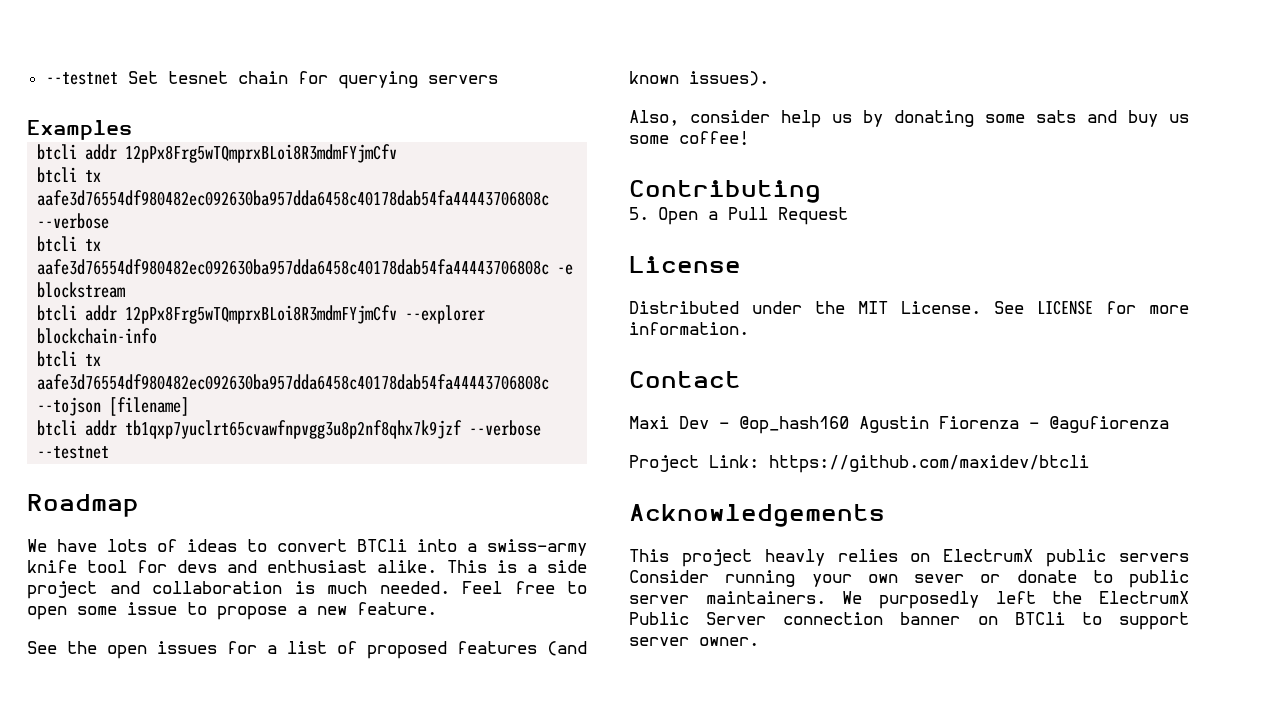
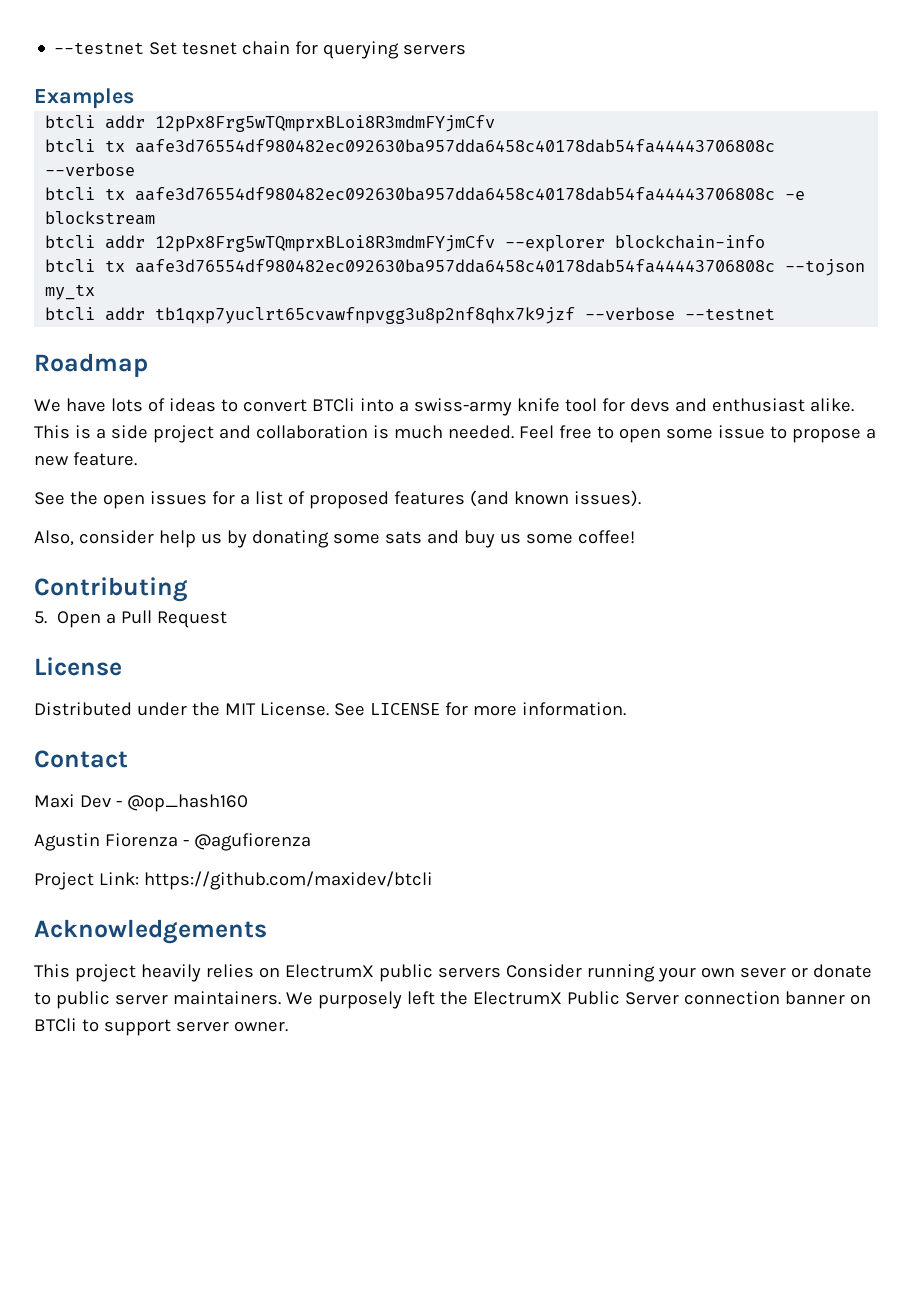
- btcli tx aafe3d76554df980482ec092630ba957dda6458c40178dab54fa44443706808c --tojson [filename]
+ btcli tx aafe3d76554df980482ec092630ba957dda6458c40178dab54fa44443706808c --tojson my_tx
- Maxi Dev - @op_hash160 Agustin Fiorenza - @agufiorenza
+ Maxi Dev - @op_hash160
+ Agustin Fiorenza - @agufiorenza
- This project heavly relies on ElectrumX public servers Consider running your own sever or donate to public server maintainers.
+ This project heavily relies on ElectrumX public servers Consider running your own sever or donate to public server maintainers.
- We purposedly left the ElectrumX Public Server connection banner on BTCli to support server owner.
+ We purposely left the ElectrumX Public Server connection banner on BTCli to support server owner.

